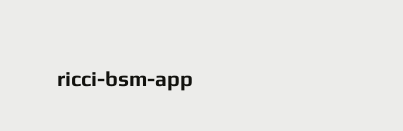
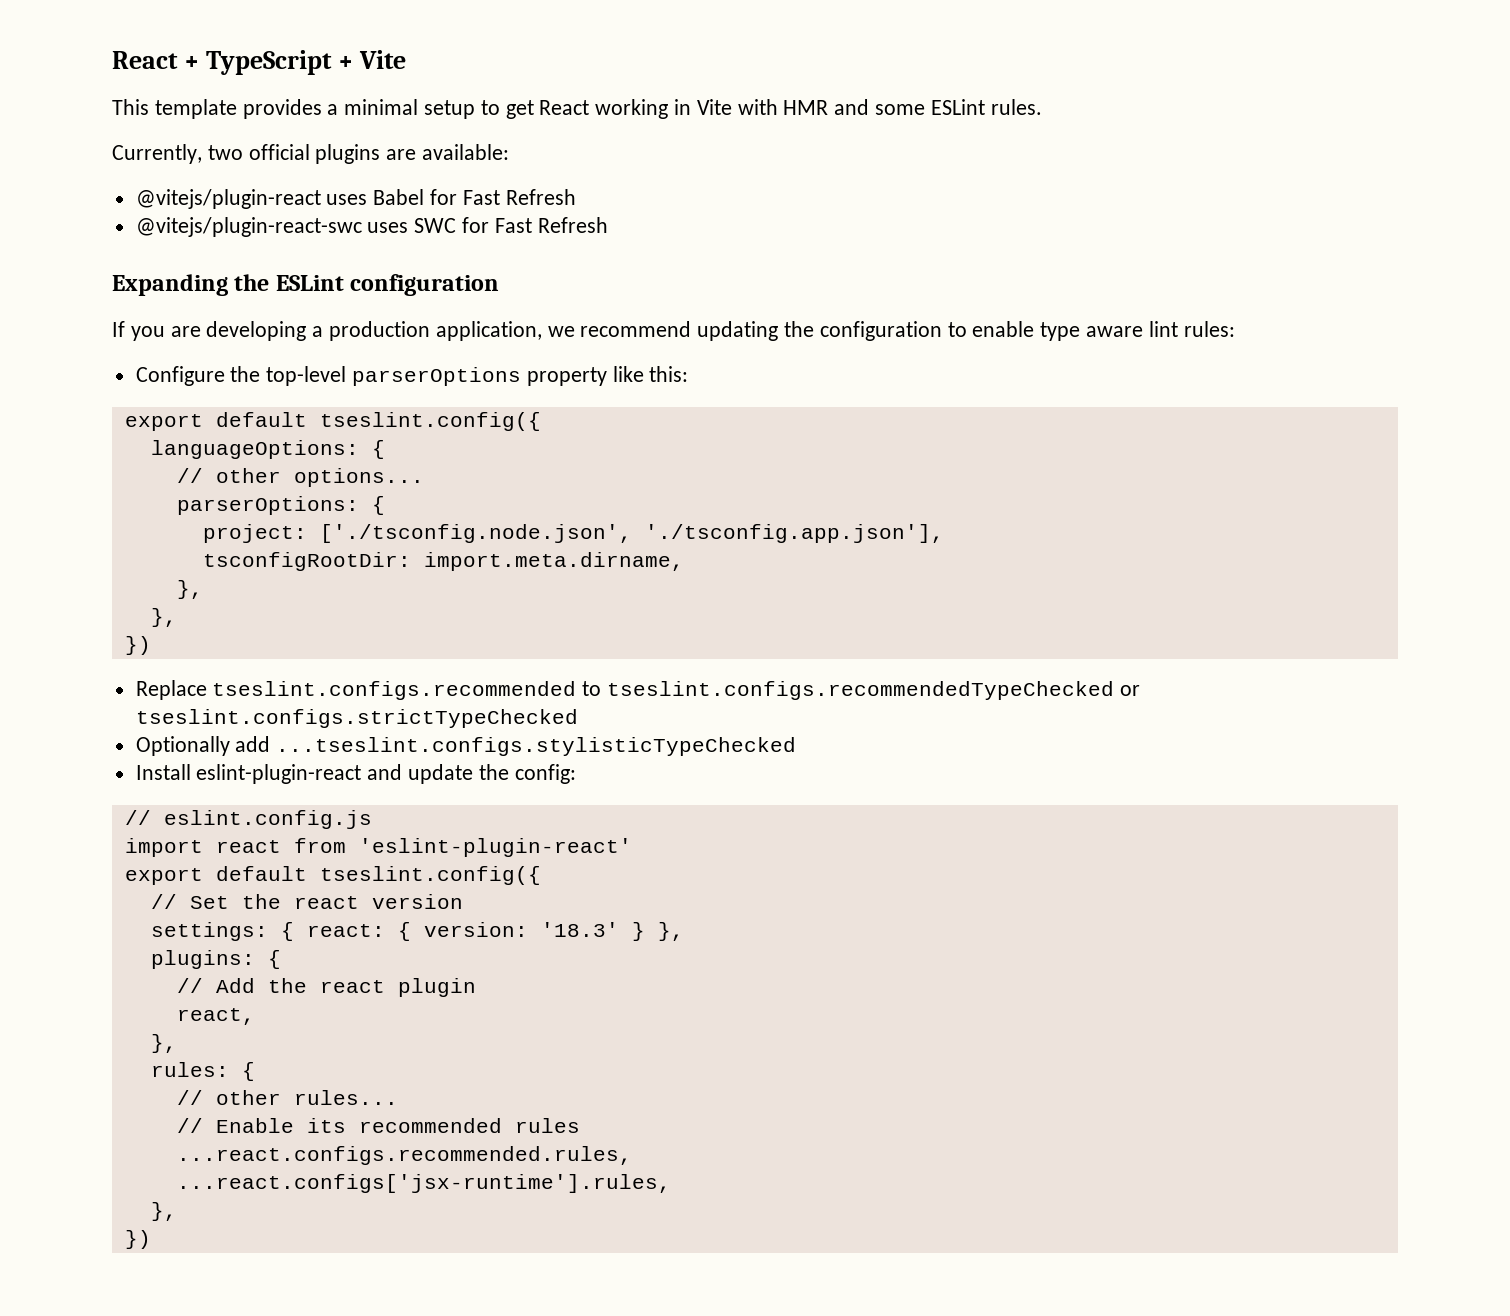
- ricci-bsm-app
+ React + TypeScript + Vite
+ This template provides a minimal setup to get React working in Vite with HMR and some ESLint rules.
+ Currently, two official plugins are available:
+ @vitejs/plugin-react uses Babel for Fast Refresh
+ @vitejs/plugin-react-swc uses SWC for Fast Refresh
+ Expanding the ESLint configuration
+ If you are developing a production application, we recommend updating the configuration to enable type aware lint rules:
+ Configure the top-level parserOptions property like this:
+ export default tseslint.config({
+ languageOptions: {
+ // other options...
+ parserOptions: {
+ project: ['./tsconfig.node.json', './tsconfig.app.json'],
+ tsconfigRootDir: import.meta.dirname,
+ },
+ },
+ })
+ Replace tseslint.configs.recommended to tseslint.configs.recommendedTypeChecked or tseslint.configs.strictTypeChecked
+ Optionally add ...tseslint.configs.stylisticTypeChecked
+ Install eslint-plugin-react and update the config:
+ // eslint.config.js
+ import react from 'eslint-plugin-react'
+ export default tseslint.config({
+ // Set the react version
+ settings: { react: { version: '18.3' } },
+ plugins: {
+ // Add the react plugin
+ react,
+ },
+ rules: {
+ // other rules...
+ // Enable its recommended rules
+ ...react.configs.recommended.rules,
+ ...react.configs['jsx-runtime'].rules,
+ },
+ })

